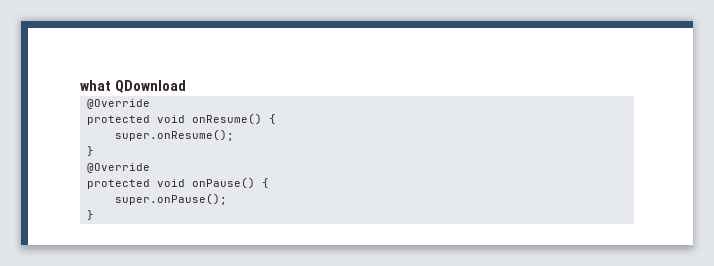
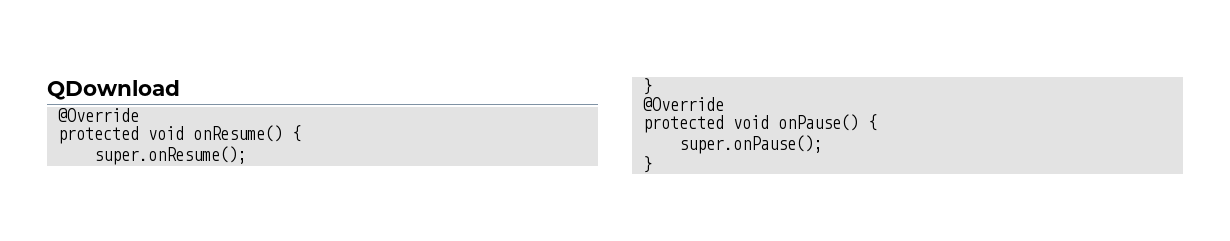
- what QDownload
+ QDownload

